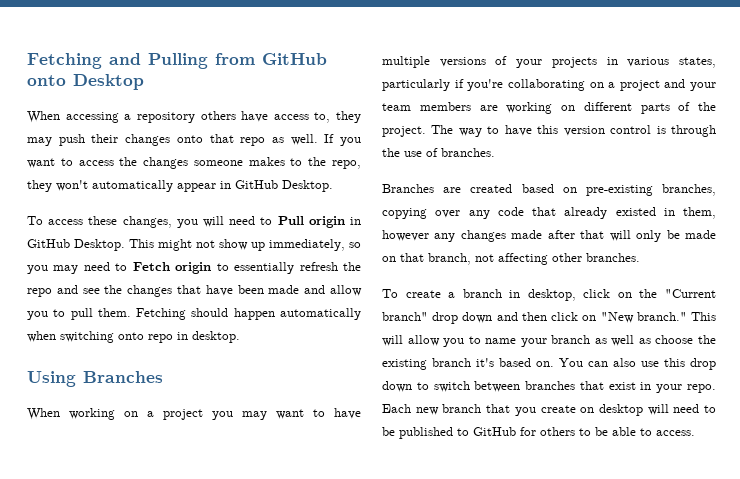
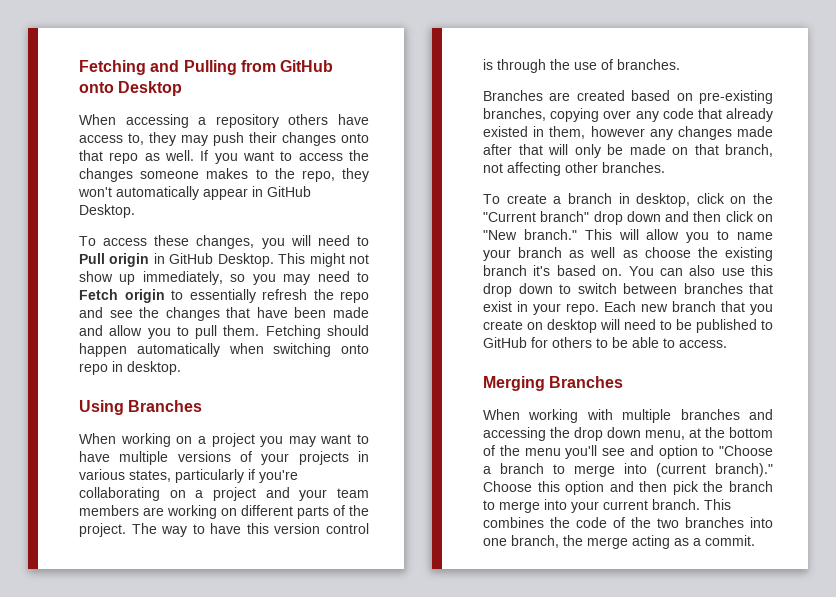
+ Merging Branches
+ When working with multiple branches and accessing the drop down menu, at the bottom of the menu you'll see and option to "Choose a branch to merge into (current branch)." Choose this option and then pick the branch to merge into your current branch. This combines the code of the two branches into one branch, the merge acting as a commit.

